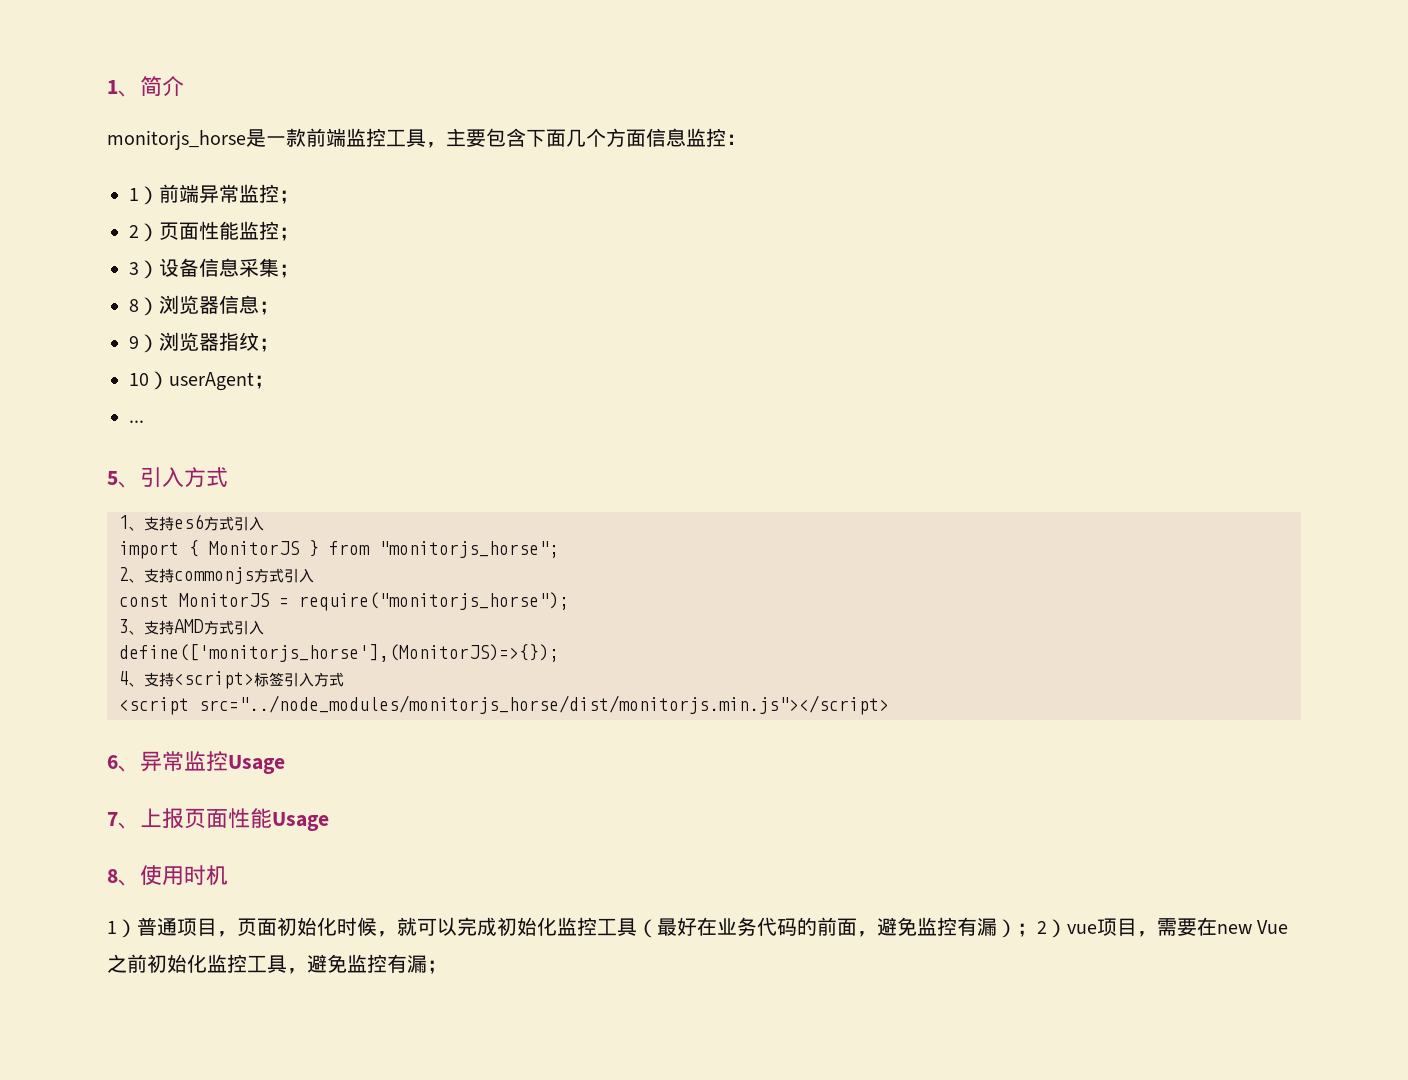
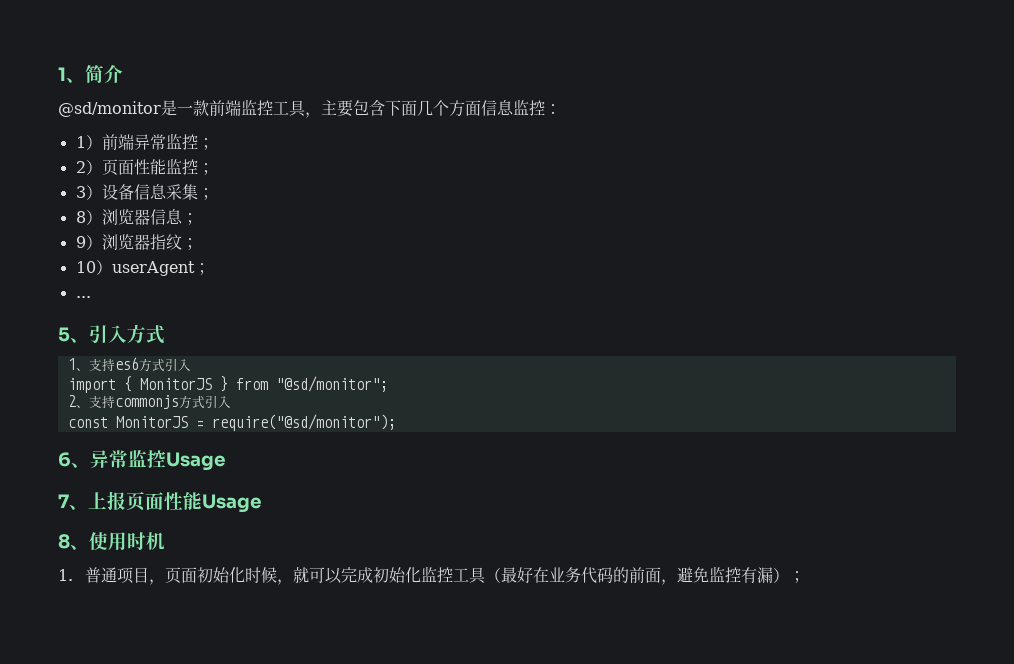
- monitorjs_horse是一款前端监控工具，主要包含下面几个方面信息监控：
+ @sd/monitor是一款前端监控工具，主要包含下面几个方面信息监控：
- import { MonitorJS } from "monitorjs_horse";
+ import { MonitorJS } from "@sd/monitor";
- const MonitorJS = require("monitorjs_horse");
- 3、支持AMD方式引入
- define(['monitorjs_horse'],(MonitorJS)=>{});
- 4、支持<script>标签引入方式
- <script src="../node_modules/monitorjs_horse/dist/monitorjs.min.js"></script>
+ const MonitorJS = require("@sd/monitor");
- 1）普通项目，页面初始化时候，就可以完成初始化监控工具（最好在业务代码的前面，避免监控有漏）；2）vue项目，需要在new Vue之前初始化监控工具，避免监控有漏；
+ 1.普通项目，页面初始化时候，就可以完成初始化监控工具（最好在业务代码的前面，避免监控有漏）；

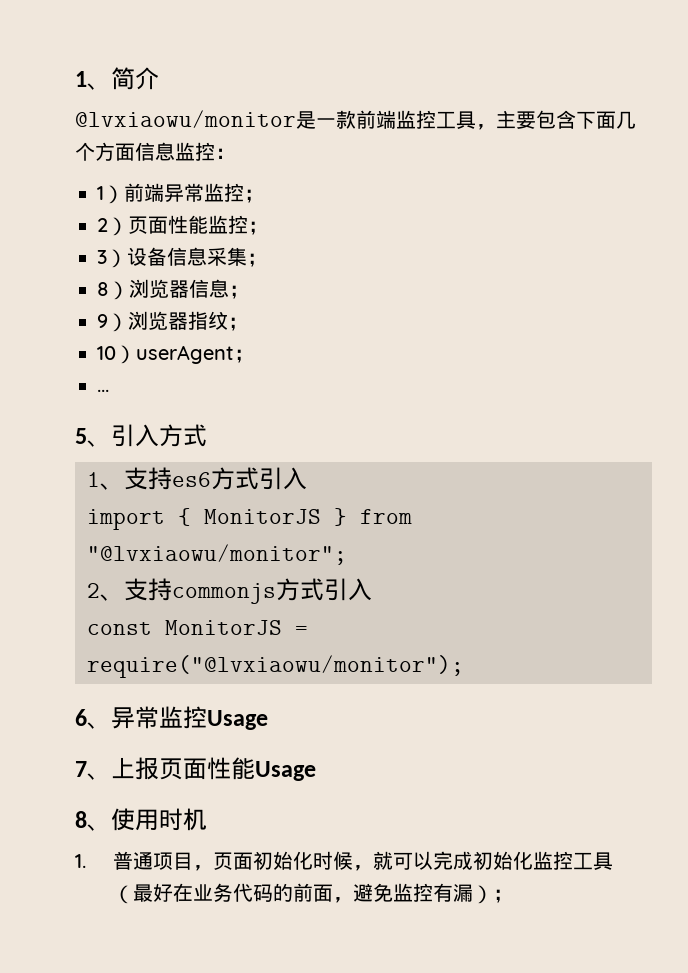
- @sd/monitor是一款前端监控工具，主要包含下面几个方面信息监控：
+ @lvxiaowu/monitor是一款前端监控工具，主要包含下面几个方面信息监控：
- import { MonitorJS } from "@sd/monitor";
+ import { MonitorJS } from "@lvxiaowu/monitor";
- const MonitorJS = require("@sd/monitor");
+ const MonitorJS = require("@lvxiaowu/monitor");

